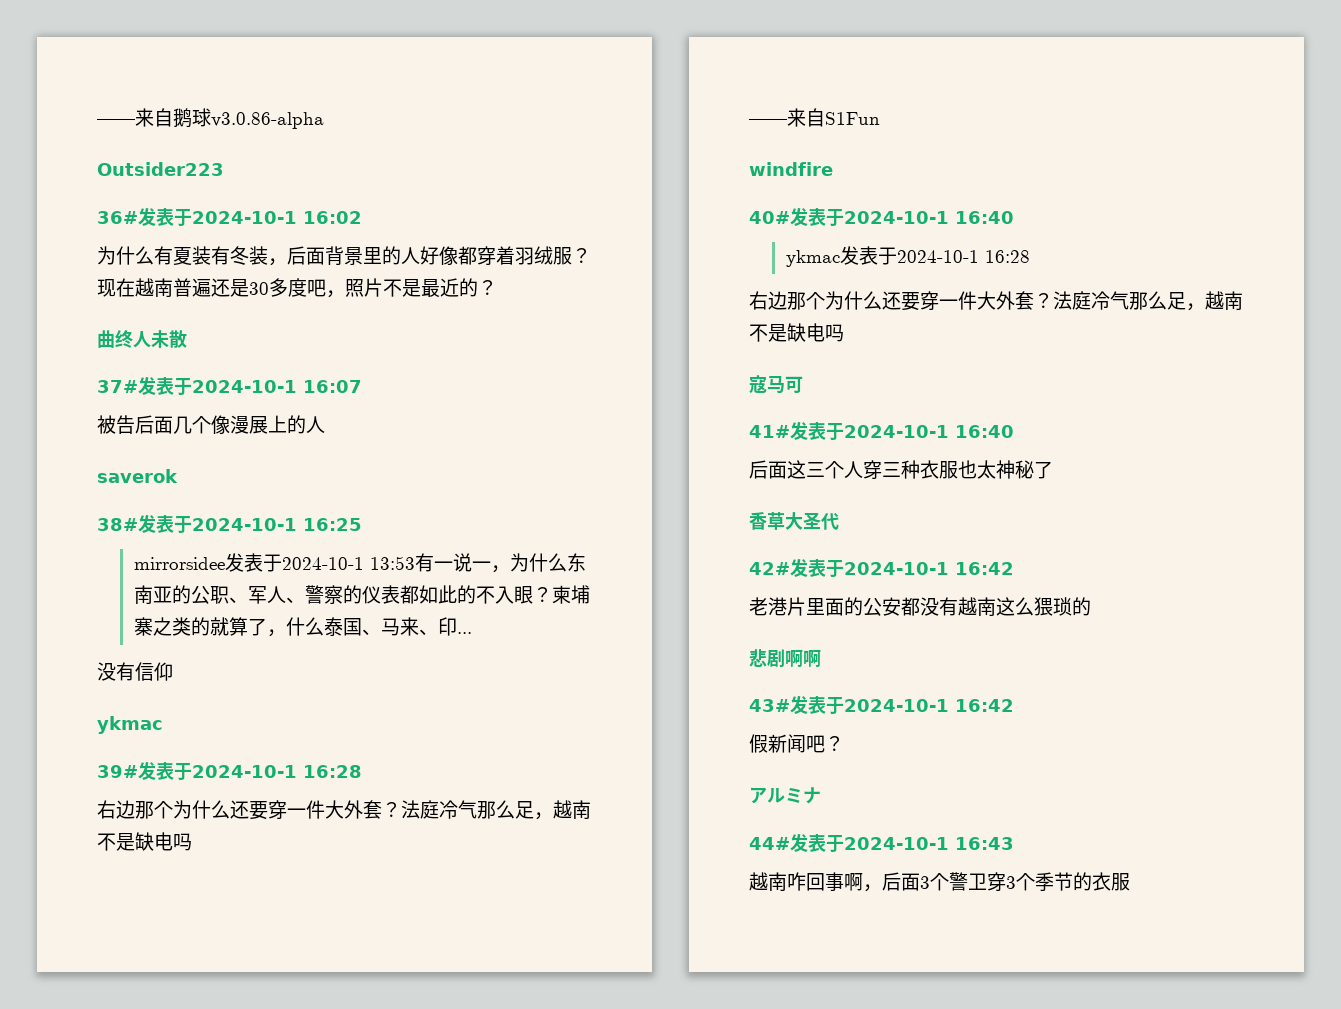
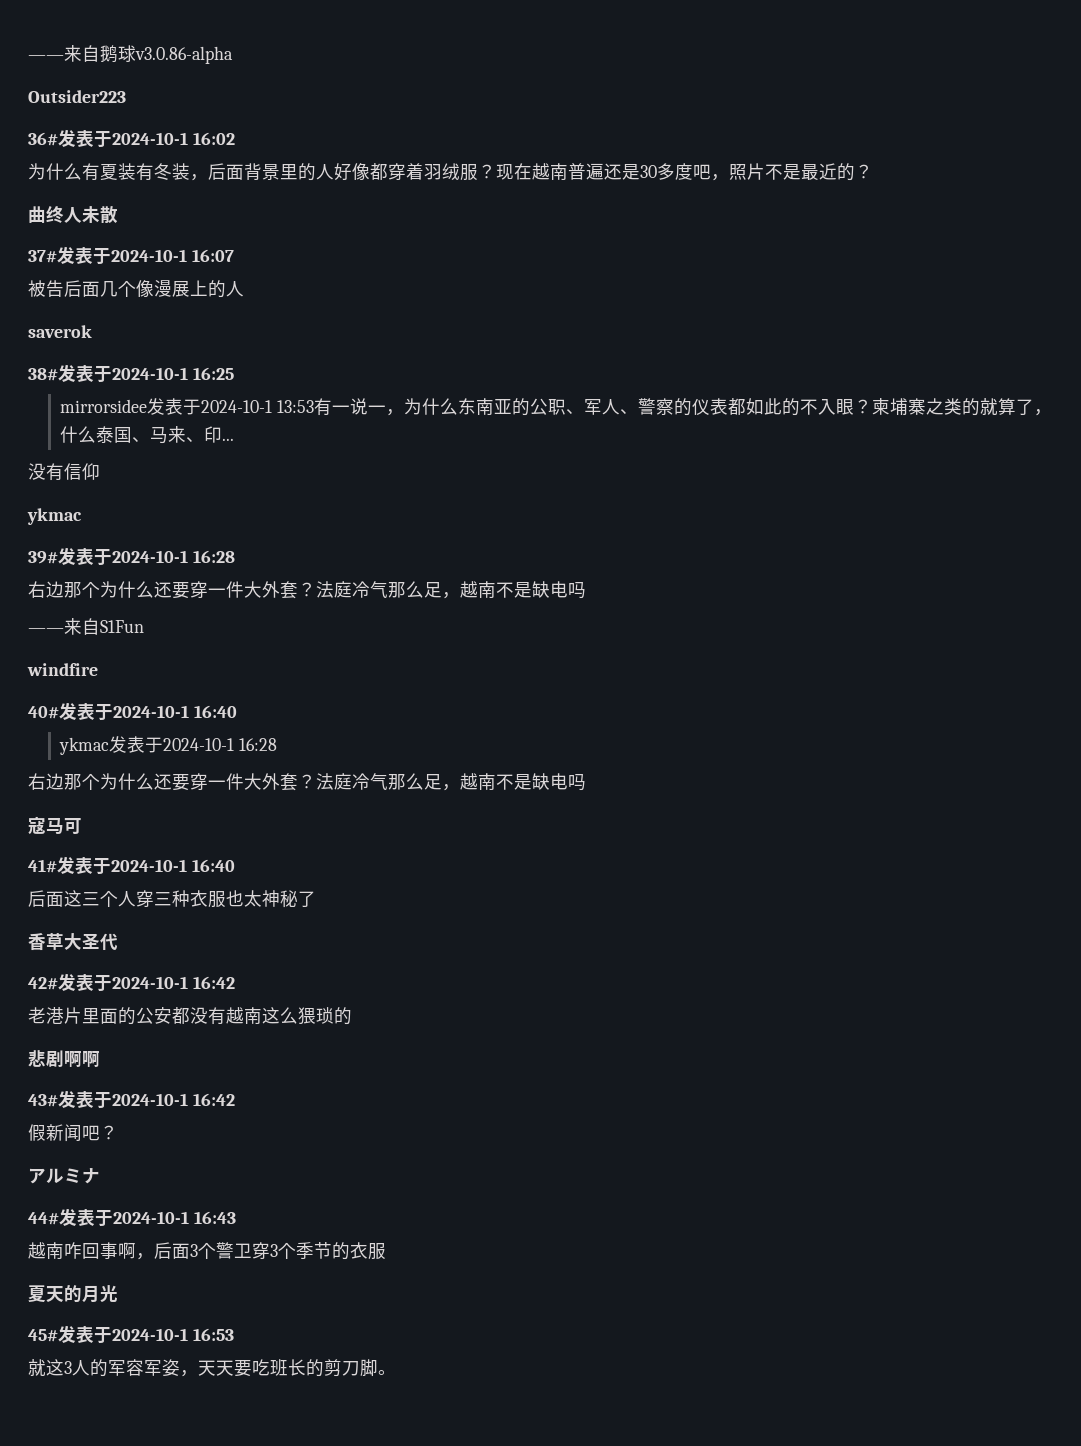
+ 夏天的月光
+ 45#发表于2024-10-1 16:53
+ 就这3人的军容军姿，天天要吃班长的剪刀脚。

